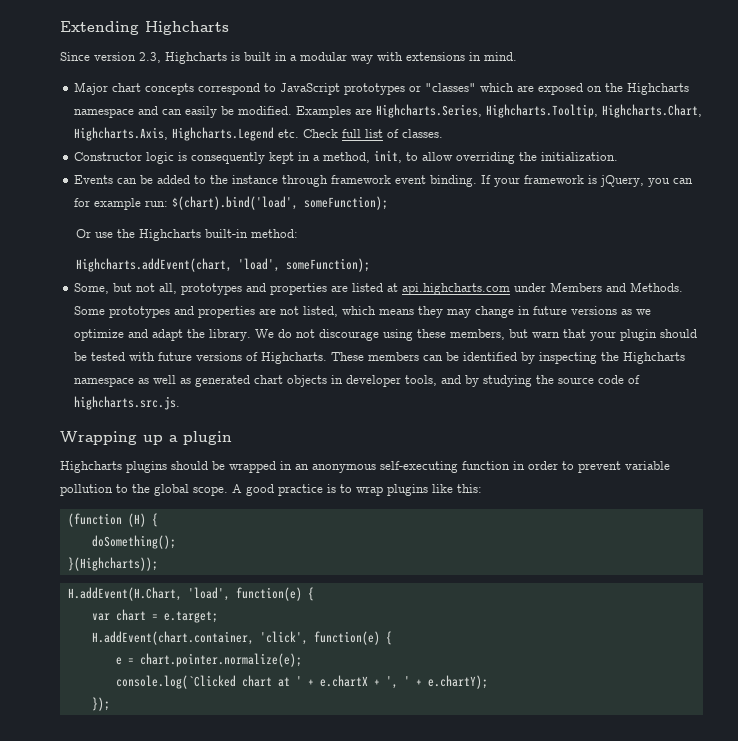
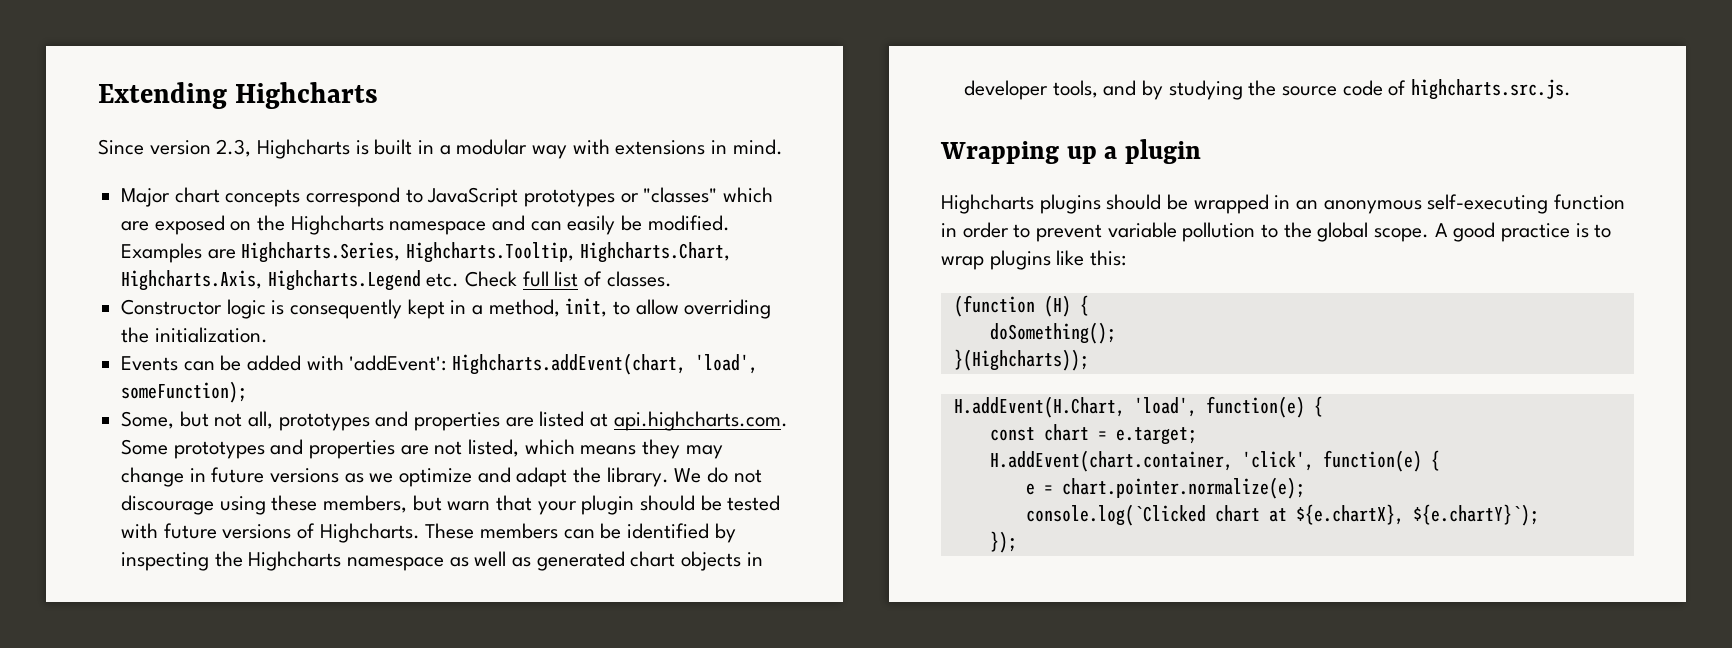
- Events can be added to the instance through framework event binding. If your framework is jQuery, you can for example run: $(chart).bind('load', someFunction);
- Or use the Highcharts built-in method:
- Highcharts.addEvent(chart, 'load', someFunction);
+ Events can be added with 'addEvent': Highcharts.addEvent(chart, 'load', someFunction);
- Some, but not all, prototypes and properties are listed at api.highcharts.com under Members and Methods. Some prototypes and properties are not listed, which means they may change in future versions as we optimize and adapt the library.
+ Some, but not all, prototypes and properties are listed at api.highcharts.com. Some prototypes and properties are not listed, which means they may change in future versions as we optimize and adapt the library.
- var chart = e.target;
+ const chart = e.target;
- console.log(`Clicked chart at ' + e.chartX + ', ' + e.chartY);
+ console.log(`Clicked chart at ${e.chartX}, ${e.chartY}`);

